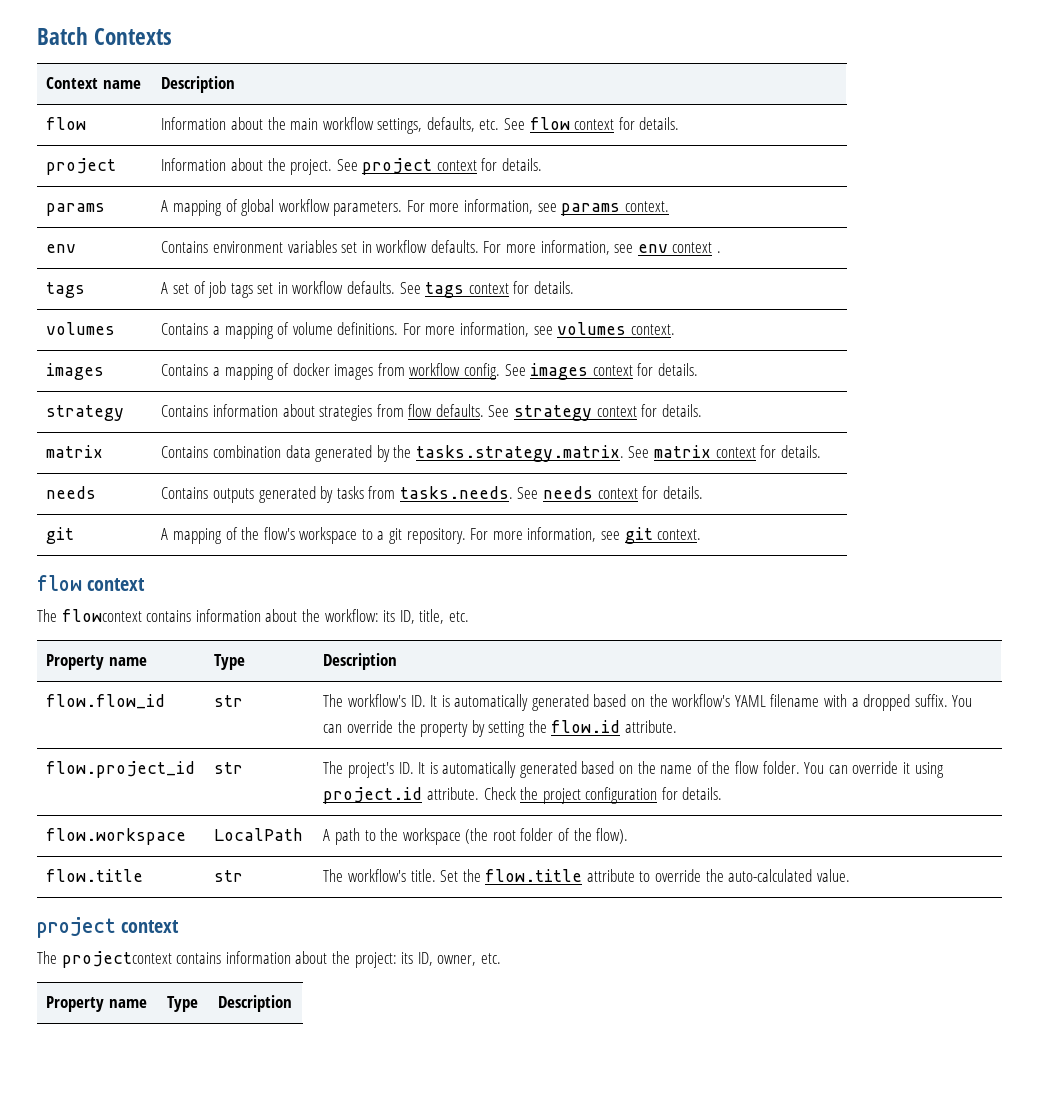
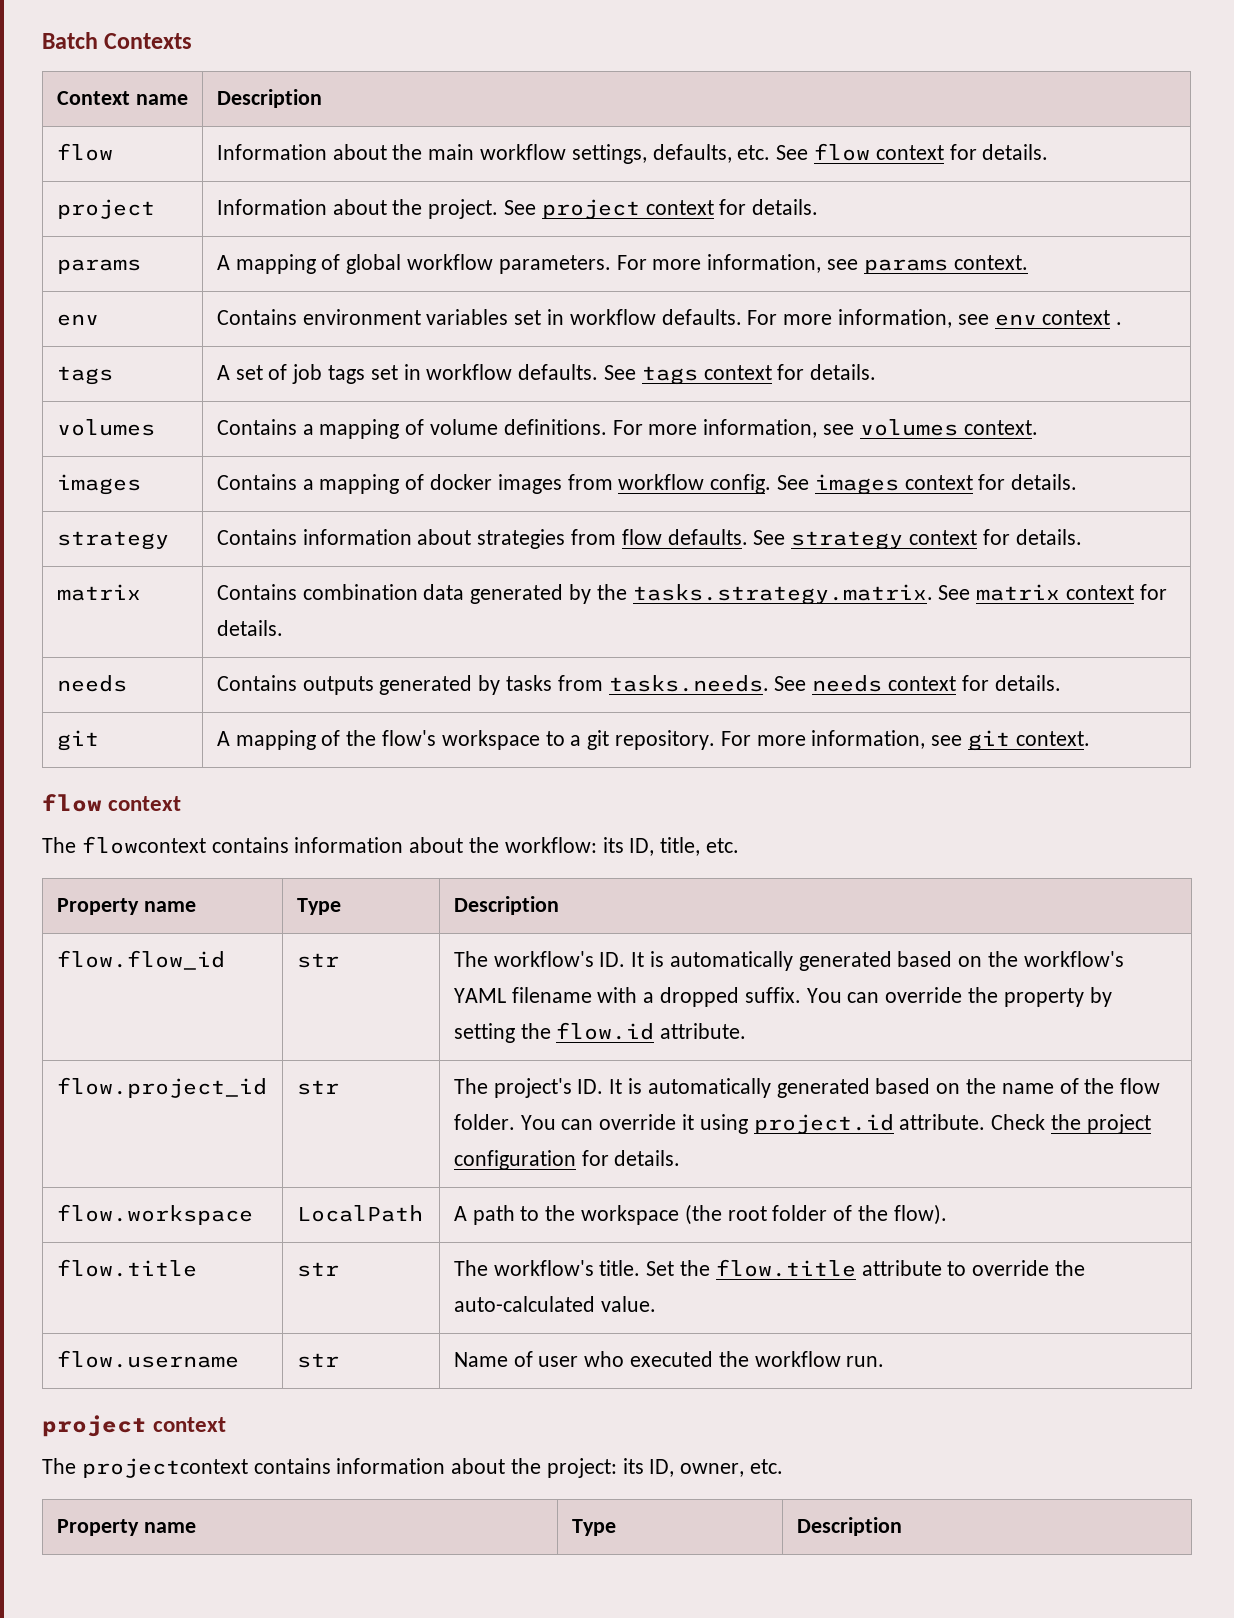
+ flow.username | str | Name of user who executed the workflow run.

